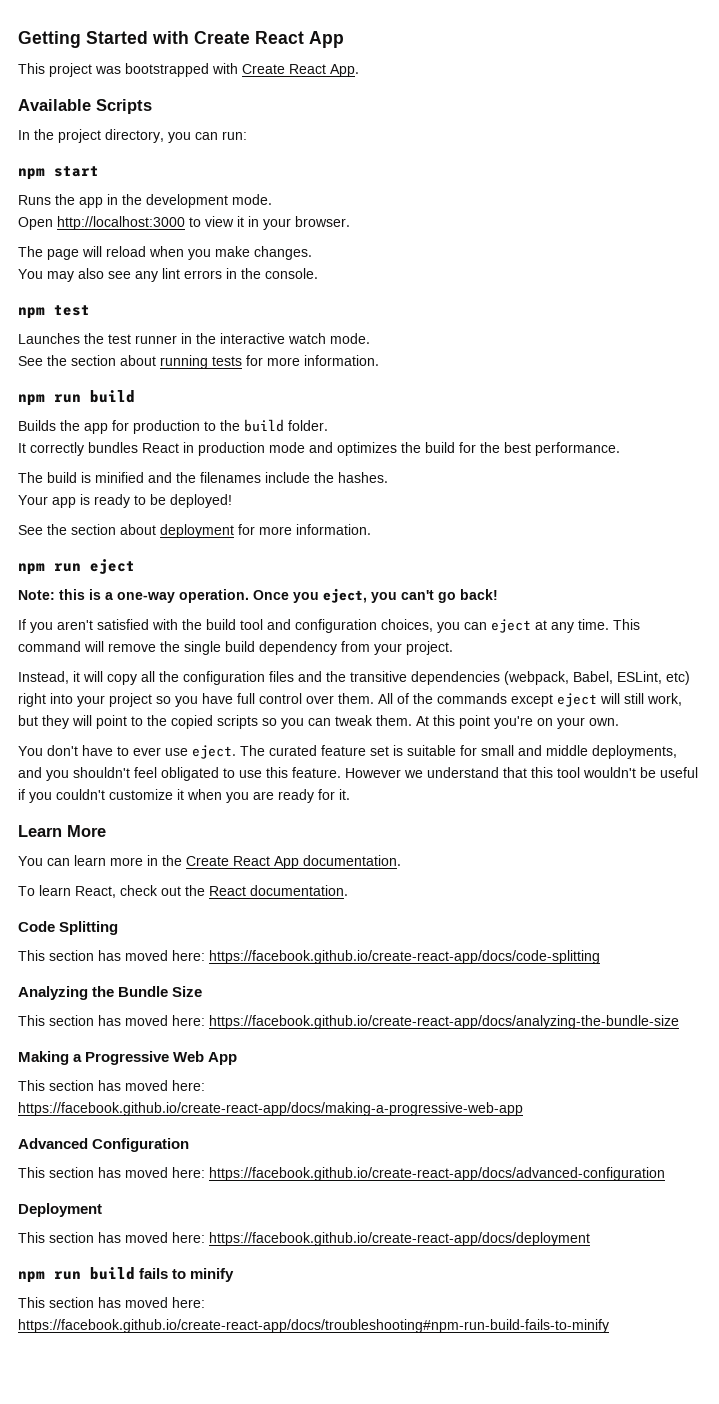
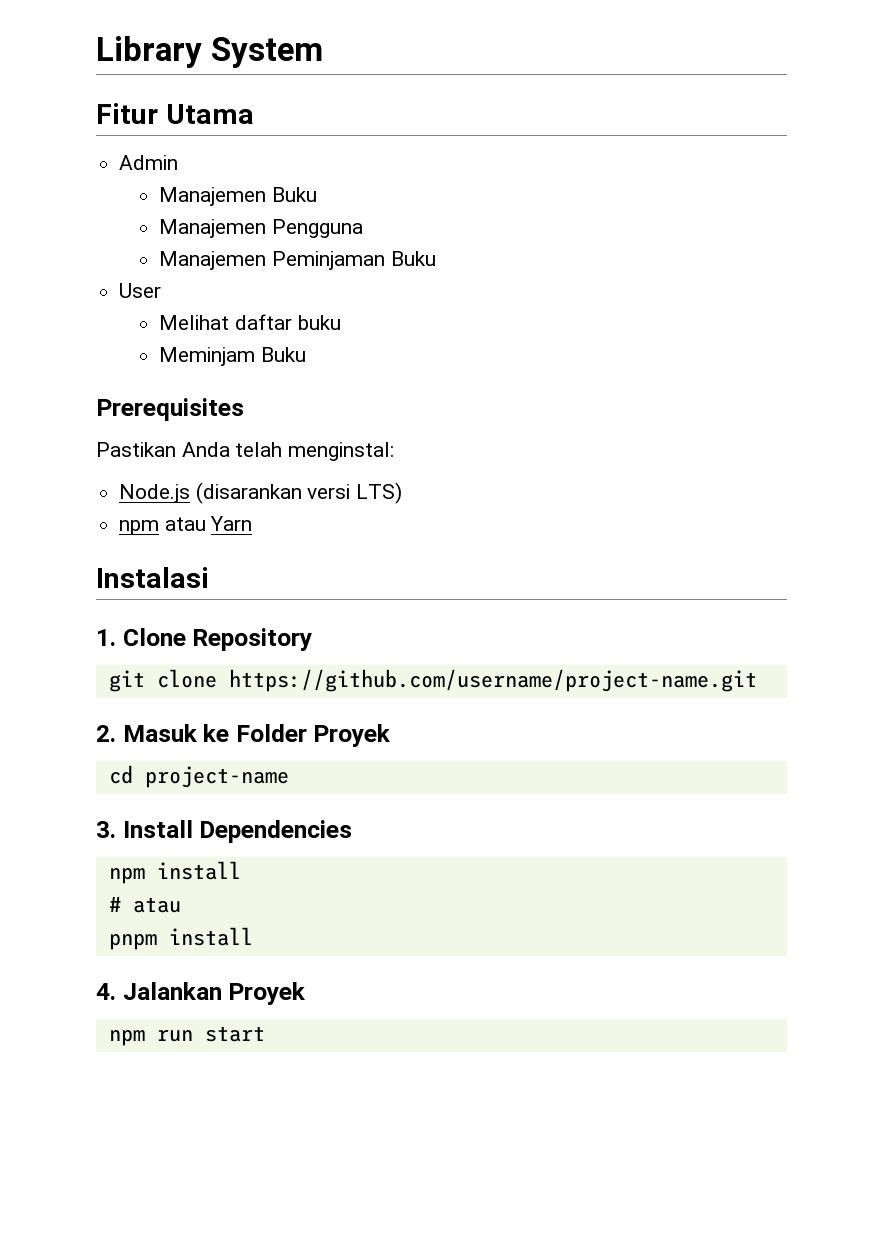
- Getting Started with Create React App
- This project was bootstrapped with Create React App.
- Available Scripts
- In the project directory, you can run:
- npm start
- Runs the app in the development mode.
- Open http://localhost:3000 to view it in your browser.
- The page will reload when you make changes.
- You may also see any lint errors in the console.
- npm test
- Launches the test runner in the interactive watch mode.
- See the section about running tests for more information.
- npm run build
- Builds the app for production to the build folder.
- It correctly bundles React in production mode and optimizes the build for the best performance.
- The build is minified and the filenames include the hashes.
- Your app is ready to be deployed!
- See the section about deployment for more information.
- npm run eject
- Note: this is a one-way operation. Once you eject, you can't go back!
- If you aren't satisfied with the build tool and configuration choices, you can eject at any time. This command will remove the single build dependency from your project.
- Instead, it will copy all the configuration files and the transitive dependencies (webpack, Babel, ESLint, etc) right into your project so you have full control over them. All of the commands except eject will still work, but they will point to the copied scripts so you can tweak them. At this point you're on your own.
- You don't have to ever use eject. The curated feature set is suitable for small and middle deployments, and you shouldn't feel obligated to use this feature. However we understand that this tool wouldn't be useful if you couldn't customize it when you are ready for it.
- Learn More
- You can learn more in the Create React App documentation.
- To learn React, check out the React documentation.
- Code Splitting
- This section has moved here: https://facebook.github.io/create-react-app/docs/code-splitting
- Analyzing the Bundle Size
- This section has moved here: https://facebook.github.io/create-react-app/docs/analyzing-the-bundle-size
- Making a Progressive Web App
- This section has moved here: https://facebook.github.io/create-react-app/docs/making-a-progressive-web-app
- Advanced Configuration
- This section has moved here: https://facebook.github.io/create-react-app/docs/advanced-configuration
- Deployment
- This section has moved here: https://facebook.github.io/create-react-app/docs/deployment
- npm run build fails to minify
- This section has moved here: https://facebook.github.io/create-react-app/docs/troubleshooting#npm-run-build-fails-to-minify
+ Library System
+ Fitur Utama
+ Admin
+ Manajemen Buku
+ Manajemen Pengguna
+ Manajemen Peminjaman Buku
+ User
+ Melihat daftar buku
+ Meminjam Buku
+ Prerequisites
+ Pastikan Anda telah menginstal:
+ Node.js (disarankan versi LTS)
+ npm atau Yarn
+ Instalasi
+ 1. Clone Repository
+ git clone https://github.com/username/project-name.git
+ 2. Masuk ke Folder Proyek
+ cd project-name
+ 3. Install Dependencies
+ npm install
+ # atau
+ pnpm install
+ 4. Jalankan Proyek
+ npm run start

